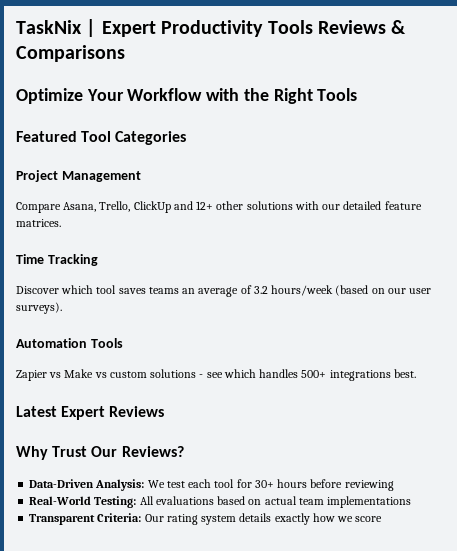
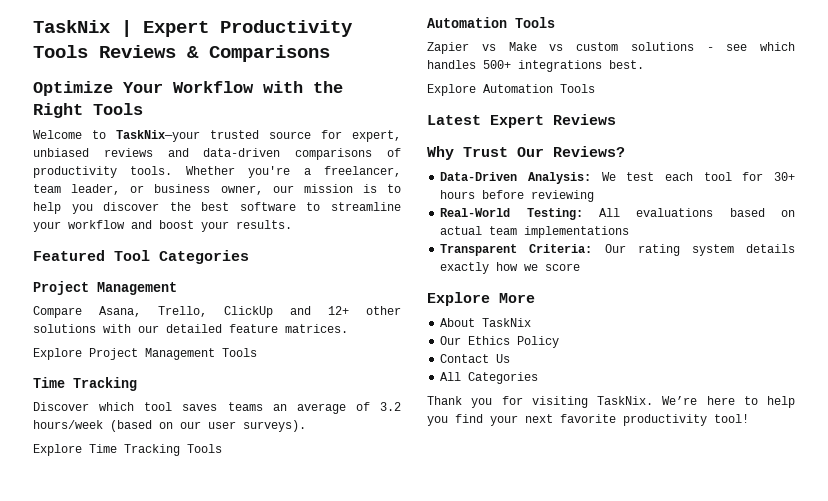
+ Welcome to TaskNix—your trusted source for expert, unbiased reviews and data-driven comparisons of productivity tools. Whether you're a freelancer, team leader, or business owner, our mission is to help you discover the best software to streamline your workflow and boost your results.
+ Explore Project Management Tools
+ Explore Time Tracking Tools
+ Explore Automation Tools
+ Explore More
+ About TaskNix
+ Our Ethics Policy
+ Contact Us
+ All Categories
+ Thank you for visiting TaskNix. We’re here to help you find your next favorite productivity tool!

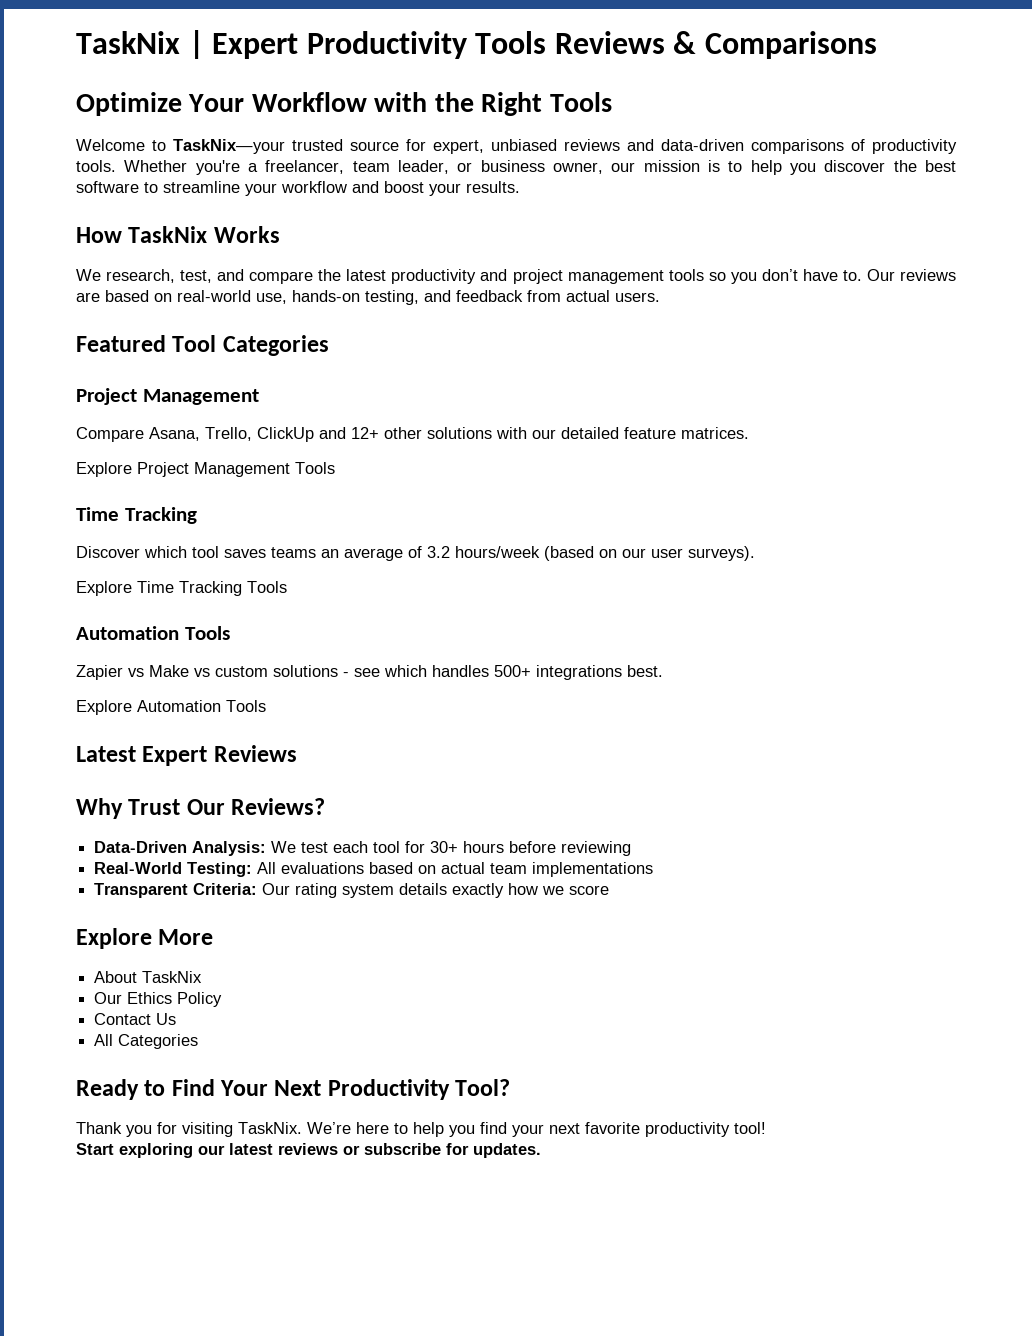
+ How TaskNix Works
+ We research, test, and compare the latest productivity and project management tools so you don’t have to. Our reviews are based on real-world use, hands-on testing, and feedback from actual users.
+ Ready to Find Your Next Productivity Tool?
+ Start exploring our latest reviews or subscribe for updates.

